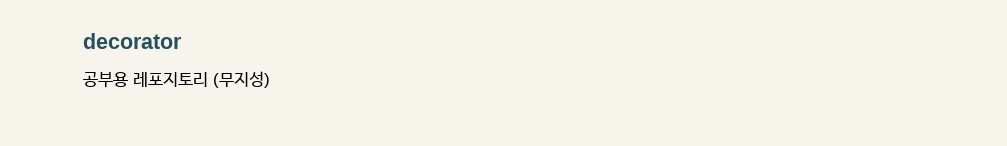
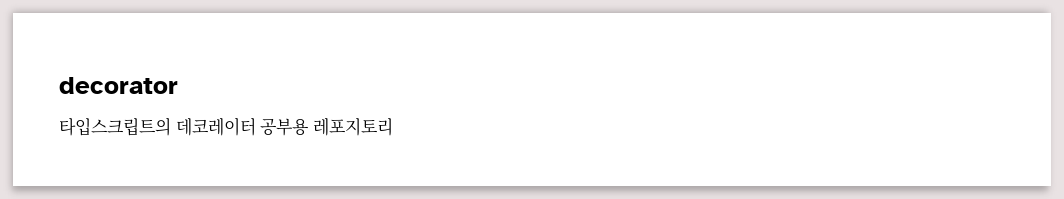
- 공부용 레포지토리 (무지성)
+ 타입스크립트의 데코레이터 공부용 레포지토리

